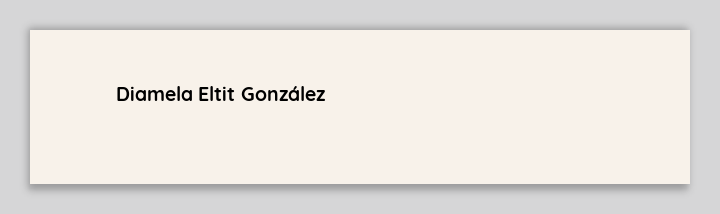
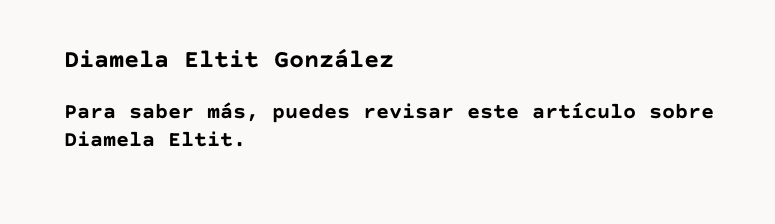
+ Para saber más, puedes revisar este artículo sobre Diamela Eltit.

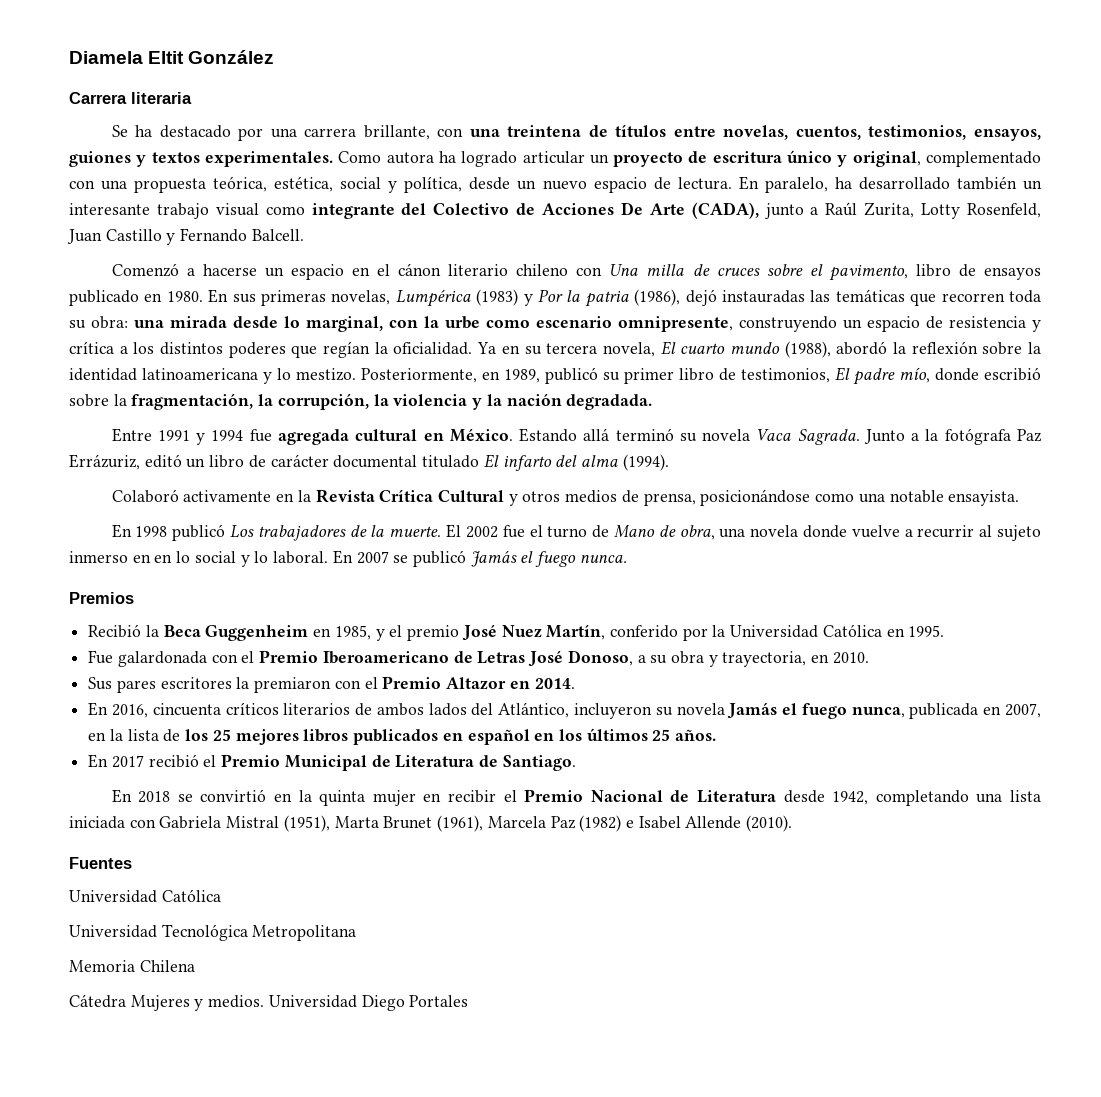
- Para saber más, puedes revisar este artículo sobre Diamela Eltit.
+ Carrera literaria
+ Se ha destacado por una carrera brillante, con una treintena de títulos entre novelas, cuentos, testimonios, ensayos, guiones y textos experimentales. Como autora ha logrado articular un proyecto de escritura único y original, complementado con una propuesta teórica, estética, social y política, desde un nuevo espacio de lectura. En paralelo, ha desarrollado también un interesante trabajo visual como integrante del Colectivo de Acciones De Arte (CADA), junto a Raúl Zurita, Lotty Rosenfeld, Juan Castillo y Fernando Balcell.
+ Comenzó a hacerse un espacio en el cánon literario chileno con Una milla de cruces sobre el pavimento, libro de ensayos publicado en 1980. En sus primeras novelas, Lumpérica (1983) y Por la patria (1986), dejó instauradas las temáticas que recorren toda su obra: una mirada desde lo marginal, con la urbe como escenario omnipresente, construyendo un espacio de resistencia y crítica a los distintos poderes que regían la oficialidad. Ya en su tercera novela, El cuarto mundo (1988), abordó la reflexión sobre la identidad latinoamericana y lo mestizo. Posteriormente, en 1989, publicó su primer libro de testimonios, El padre mío, donde escribió sobre la fragmentación, la corrupción, la violencia y la nación degradada.
+ Entre 1991 y 1994 fue agregada cultural en México. Estando allá terminó su novela Vaca Sagrada. Junto a la fotógrafa Paz Errázuriz, editó un libro de carácter documental titulado El infarto del alma (1994).
+ Colaboró activamente en la Revista Crítica Cultural y otros medios de prensa, posicionándose como una notable ensayista.
+ En 1998 publicó Los trabajadores de la muerte. El 2002 fue el turno de Mano de obra, una novela donde vuelve a recurrir al sujeto inmerso en en lo social y lo laboral. En 2007 se publicó Jamás el fuego nunca.
+ Premios
+ Recibió la Beca Guggenheim en 1985, y el premio José Nuez Martín, conferido por la Universidad Católica en 1995.
+ Fue galardonada con el Premio Iberoamericano de Letras José Donoso, a su obra y trayectoria, en 2010.
+ Sus pares escritores la premiaron con el Premio Altazor en 2014.
+ En 2016, cincuenta críticos literarios de ambos lados del Atlántico, incluyeron su novela Jamás el fuego nunca, publicada en 2007, en la lista de los 25 mejores libros publicados en español en los últimos 25 años.
+ En 2017 recibió el Premio Municipal de Literatura de Santiago.
+ En 2018 se convirtió en la quinta mujer en recibir el Premio Nacional de Literatura desde 1942, completando una lista iniciada con Gabriela Mistral (1951), Marta Brunet (1961), Marcela Paz (1982) e Isabel Allende (2010).
+ Fuentes
+ Universidad Católica
+ Universidad Tecnológica Metropolitana
+ Memoria Chilena
+ Cátedra Mujeres y medios. Universidad Diego Portales

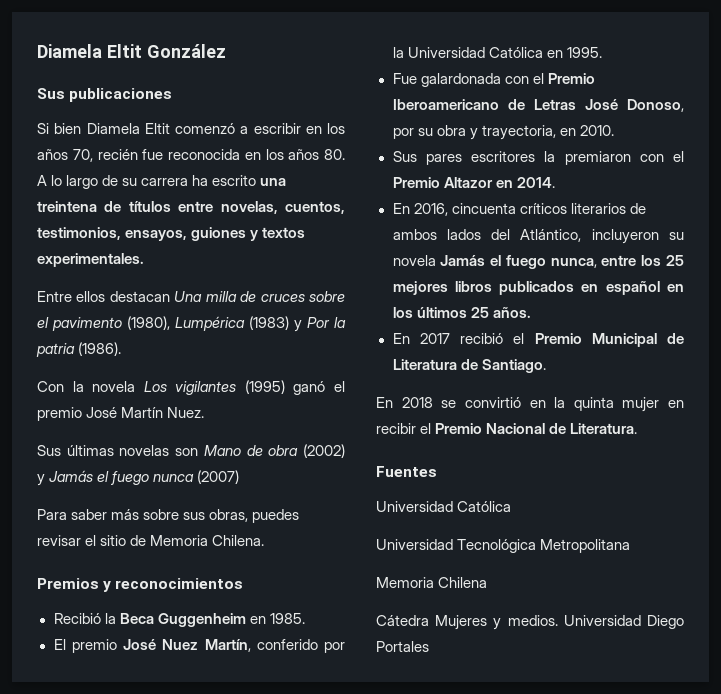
- Carrera literaria
- Se ha destacado por una carrera brillante, con una treintena de títulos entre novelas, cuentos, testimonios, ensayos, guiones y textos experimentales. Como autora ha logrado articular un proyecto de escritura único y original, complementado con una propuesta teórica, estética, social y política, desde un nuevo espacio de lectura. En paralelo, ha desarrollado también un interesante trabajo visual como integrante del Colectivo de Acciones De Arte (CADA), junto a Raúl Zurita, Lotty Rosenfeld, Juan Castillo y Fernando Balcell.
- Comenzó a hacerse un espacio en el cánon literario chileno con Una milla de cruces sobre el pavimento, libro de ensayos publicado en 1980. En sus primeras novelas, Lumpérica (1983) y Por la patria (1986), dejó instauradas las temáticas que recorren toda su obra: una mirada desde lo marginal, con la urbe como escenario omnipresente, construyendo un espacio de resistencia y crítica a los distintos poderes que regían la oficialidad. Ya en su tercera novela, El cuarto mundo (1988), abordó la reflexión sobre la identidad latinoamericana y lo mestizo. Posteriormente, en 1989, publicó su primer libro de testimonios, El padre mío, donde escribió sobre la fragmentación, la corrupción, la violencia y la nación degradada.
- Entre 1991 y 1994 fue agregada cultural en México. Estando allá terminó su novela Vaca Sagrada. Junto a la fotógrafa Paz Errázuriz, editó un libro de carácter documental titulado El infarto del alma (1994).
- Colaboró activamente en la Revista Crítica Cultural y otros medios de prensa, posicionándose como una notable ensayista.
- En 1998 publicó Los trabajadores de la muerte. El 2002 fue el turno de Mano de obra, una novela donde vuelve a recurrir al sujeto inmerso en en lo social y lo laboral. En 2007 se publicó Jamás el fuego nunca.
+ Sus publicaciones
+ Si bien Diamela Eltit comenzó a escribir en los años 70, recién fue reconocida en los años 80. A lo largo de su carrera ha escrito una treintena de títulos entre novelas, cuentos, testimonios, ensayos, guiones y textos experimentales.
+ Entre ellos destacan Una milla de cruces sobre el pavimento (1980), Lumpérica (1983) y Por la patria (1986).
+ Con la novela Los vigilantes (1995) ganó el premio José Martín Nuez.
+ Sus últimas novelas son Mano de obra (2002) y Jamás el fuego nunca (2007)
+ Para saber más sobre sus obras, puedes revisar el sitio de Memoria Chilena.
- Premios
+ Premios y reconocimientos
- Recibió la Beca Guggenheim en 1985, y el premio José Nuez Martín, conferido por la Universidad Católica en 1995.
+ Recibió la Beca Guggenheim en 1985.
+ El premio José Nuez Martín, conferido por la Universidad Católica en 1995.
- Fue galardonada con el Premio Iberoamericano de Letras José Donoso, a su obra y trayectoria, en 2010.
+ Fue galardonada con el Premio Iberoamericano de Letras José Donoso, por su obra y trayectoria, en 2010.
- En 2016, cincuenta críticos literarios de ambos lados del Atlántico, incluyeron su novela Jamás el fuego nunca, publicada en 2007, en la lista de los 25 mejores libros publicados en español en los últimos 25 años.
+ En 2016, cincuenta críticos literarios de ambos lados del Atlántico, incluyeron su novela Jamás el fuego nunca, entre los 25 mejores libros publicados en español en los últimos 25 años.
- En 2018 se convirtió en la quinta mujer en recibir el Premio Nacional de Literatura desde 1942, completando una lista iniciada con Gabriela Mistral (1951), Marta Brunet (1961), Marcela Paz (1982) e Isabel Allende (2010).
+ En 2018 se convirtió en la quinta mujer en recibir el Premio Nacional de Literatura.

